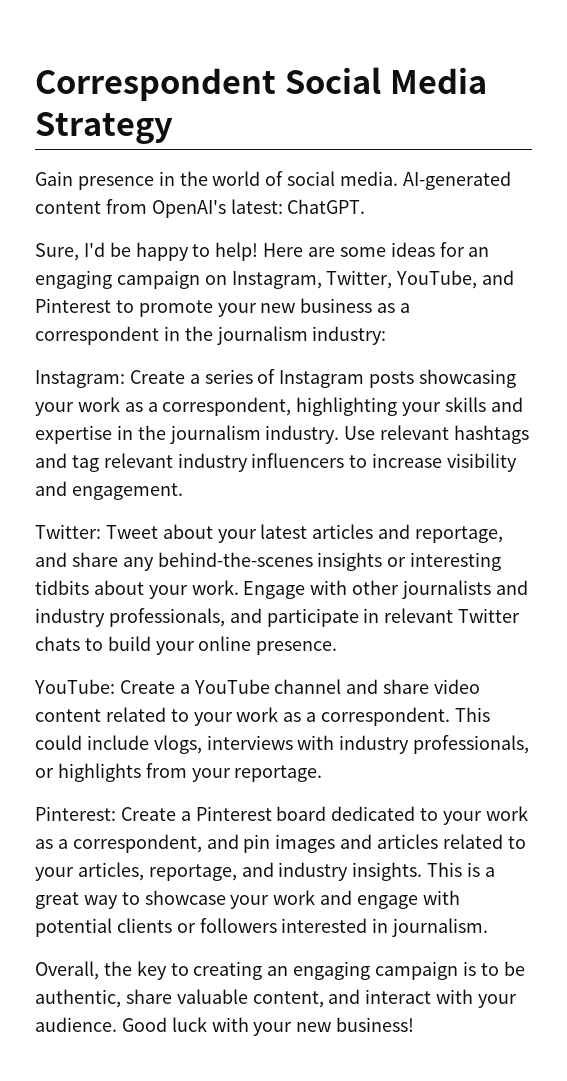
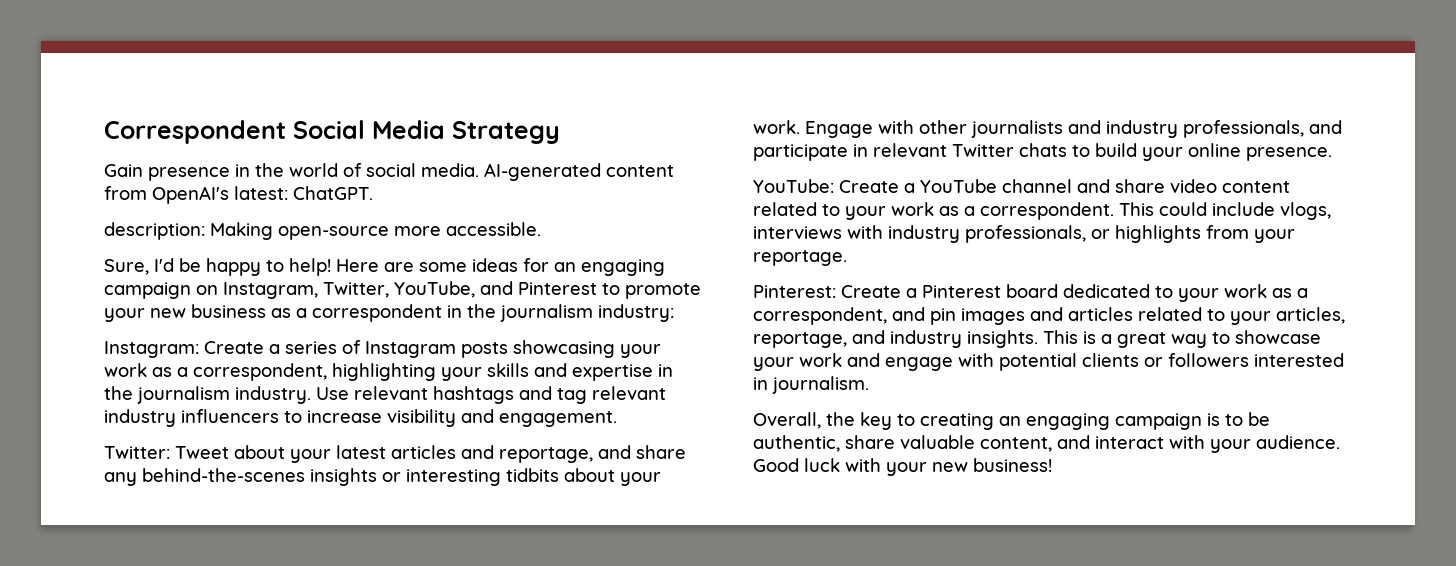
+ description: Making open-source more accessible.

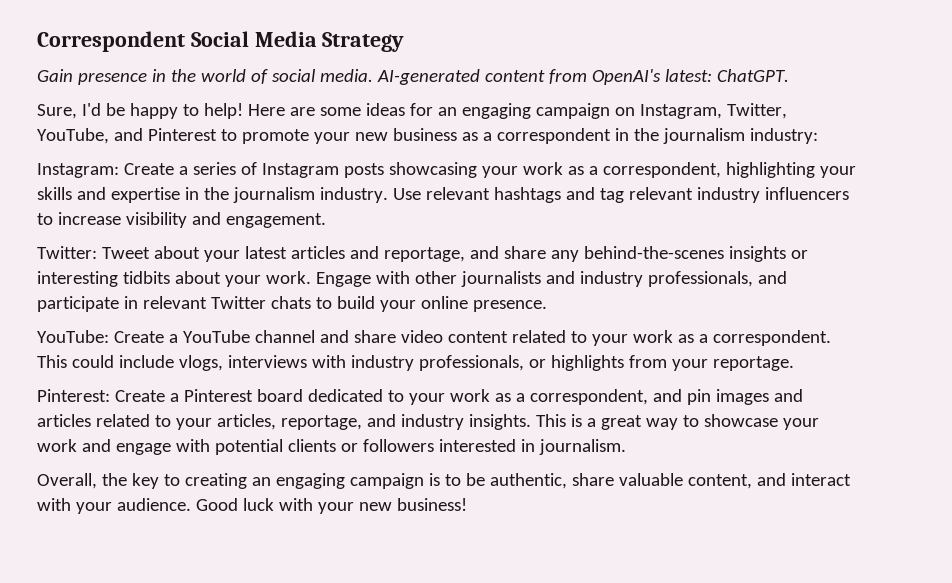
- description: Making open-source more accessible.

